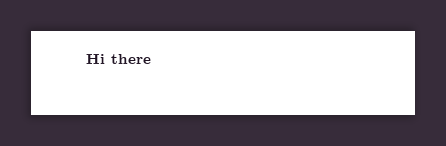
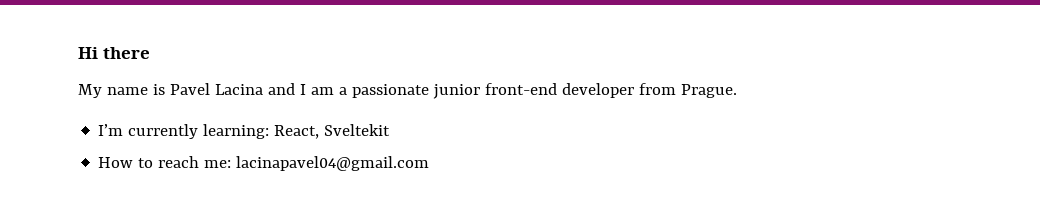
+ My name is Pavel Lacina and I am a passionate junior front-end developer from Prague.
+ I’m currently learning: React, Sveltekit
+ How to reach me: lacinapavel04@gmail.com

